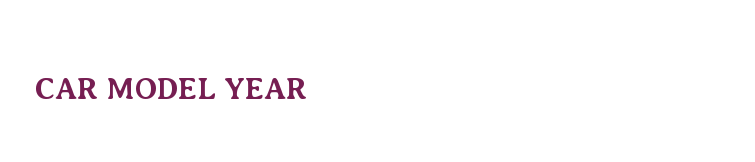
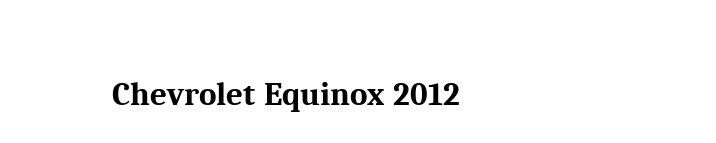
- CAR MODEL YEAR
+ Chevrolet Equinox 2012

